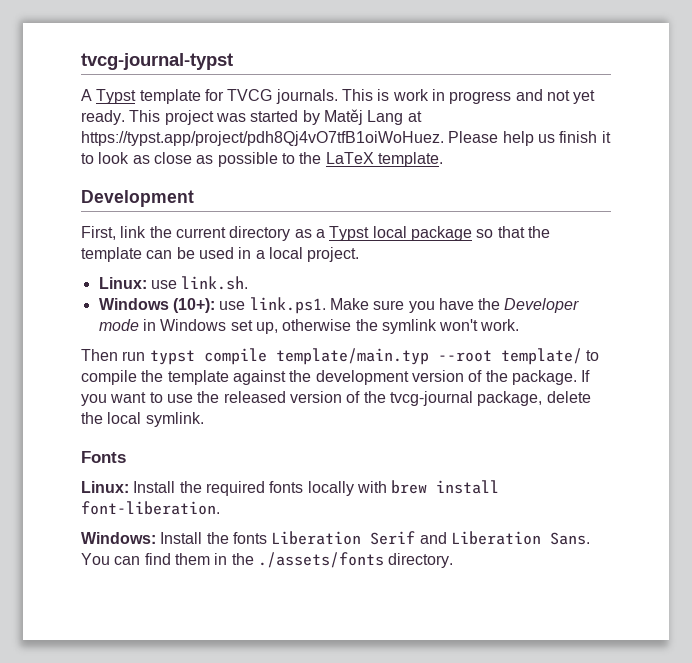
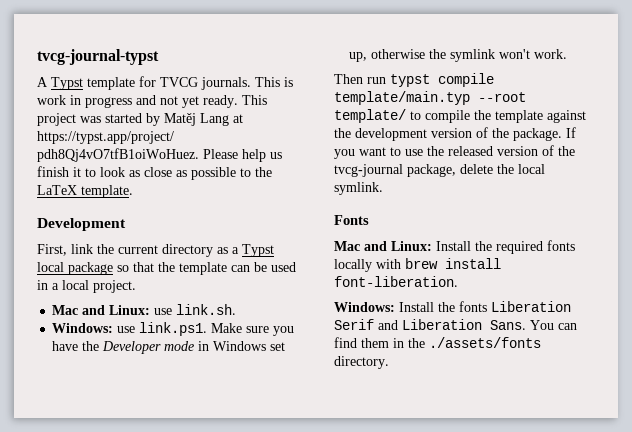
- Linux: use link.sh.
+ Mac and Linux: use link.sh.
- Windows (10+): use link.ps1. Make sure you have the Developer mode in Windows set up, otherwise the symlink won't work.
+ Windows: use link.ps1. Make sure you have the Developer mode in Windows set up, otherwise the symlink won't work.
- Linux: Install the required fonts locally with brew install font-liberation.
+ Mac and Linux: Install the required fonts locally with brew install font-liberation.

